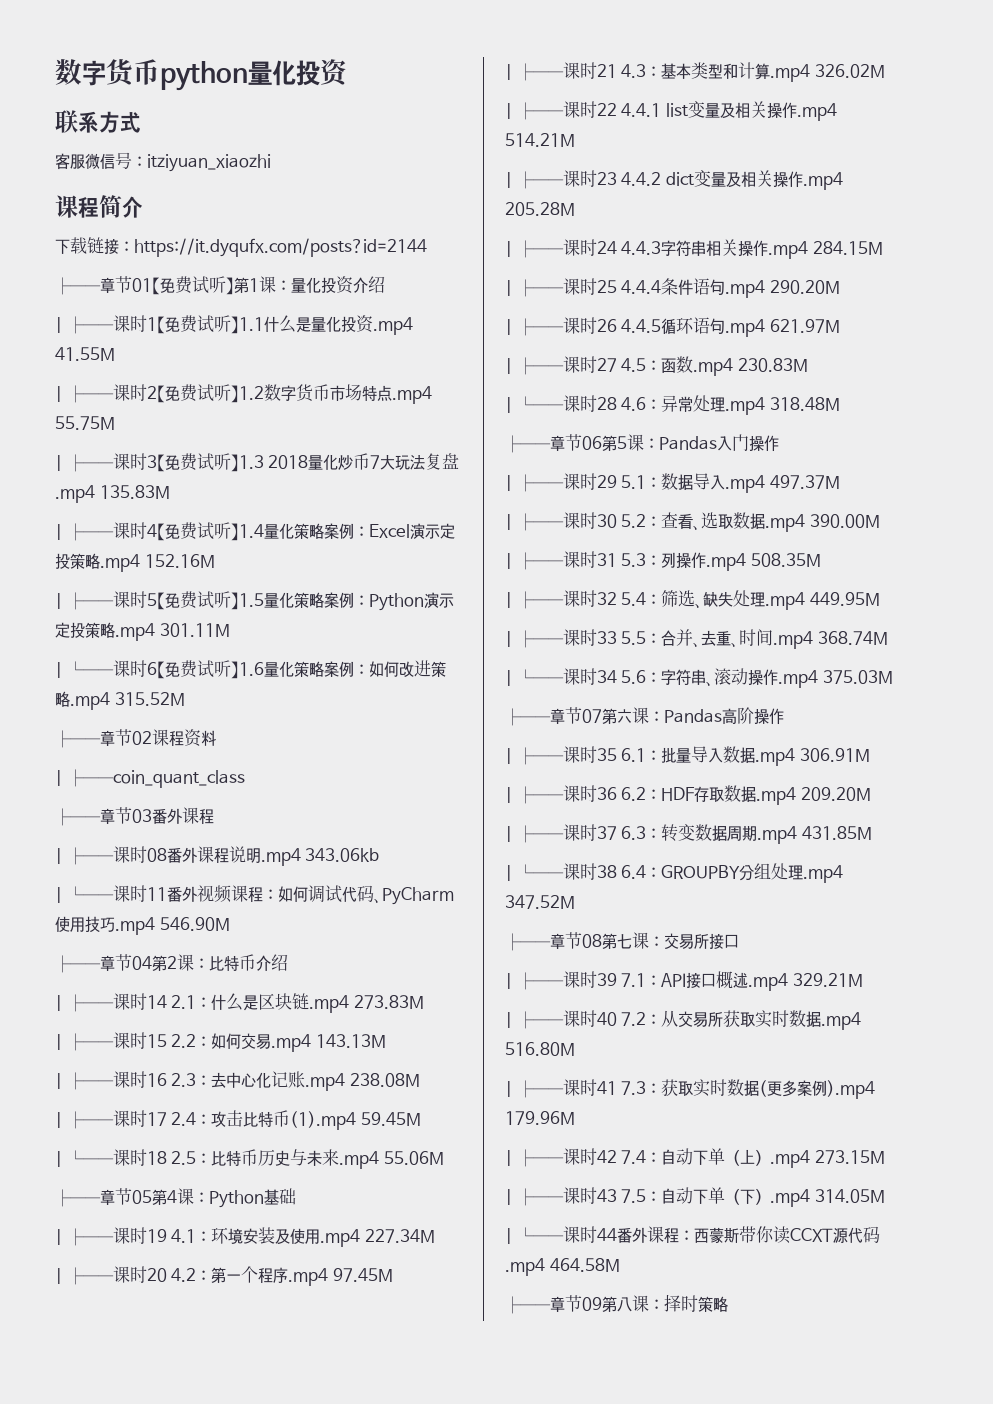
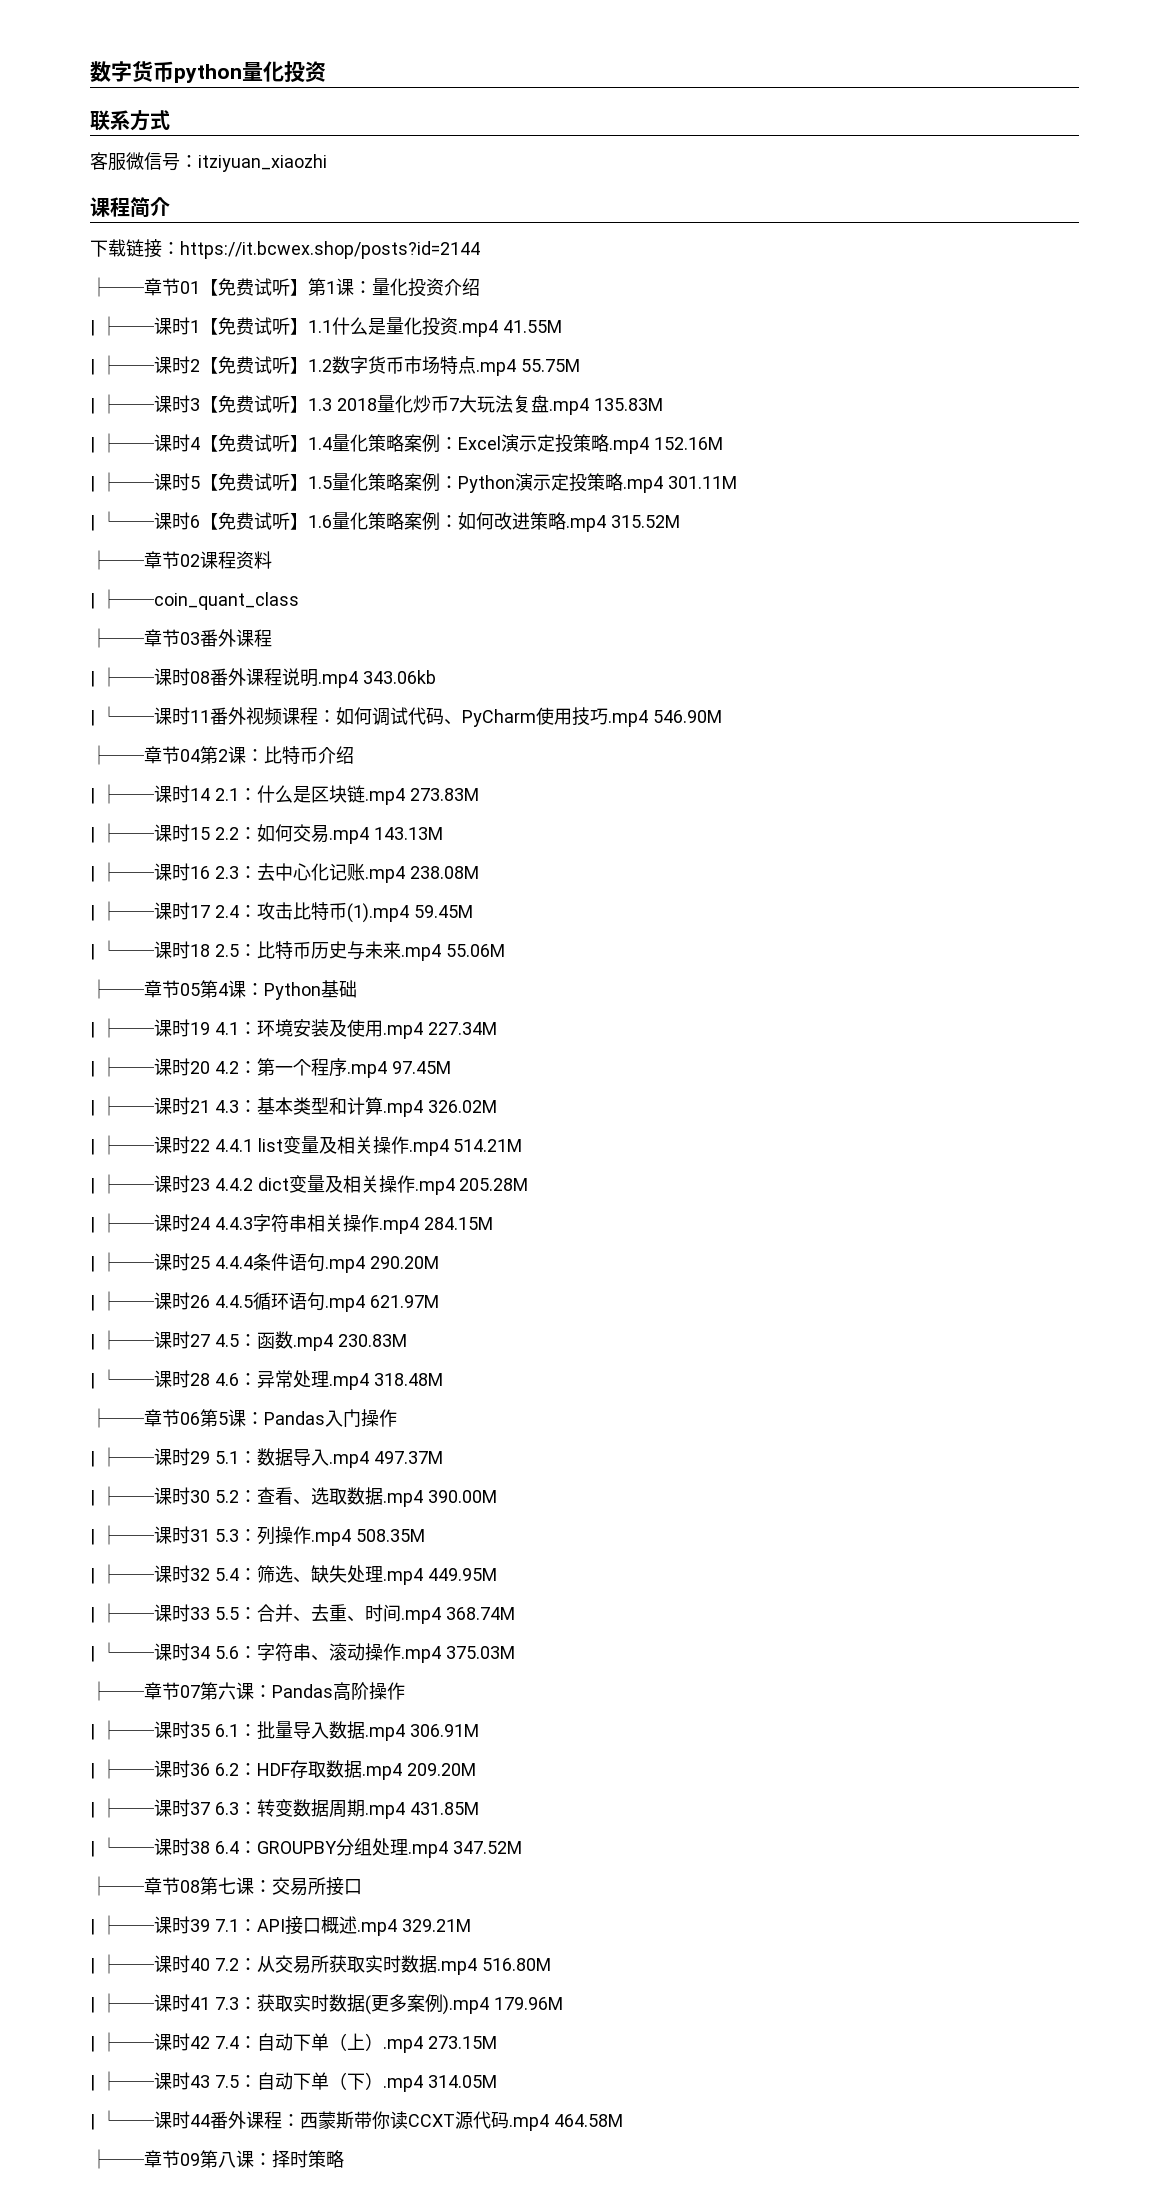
- 下载链接：https://it.dyqufx.com/posts?id=2144
+ 下载链接：https://it.bcwex.shop/posts?id=2144

